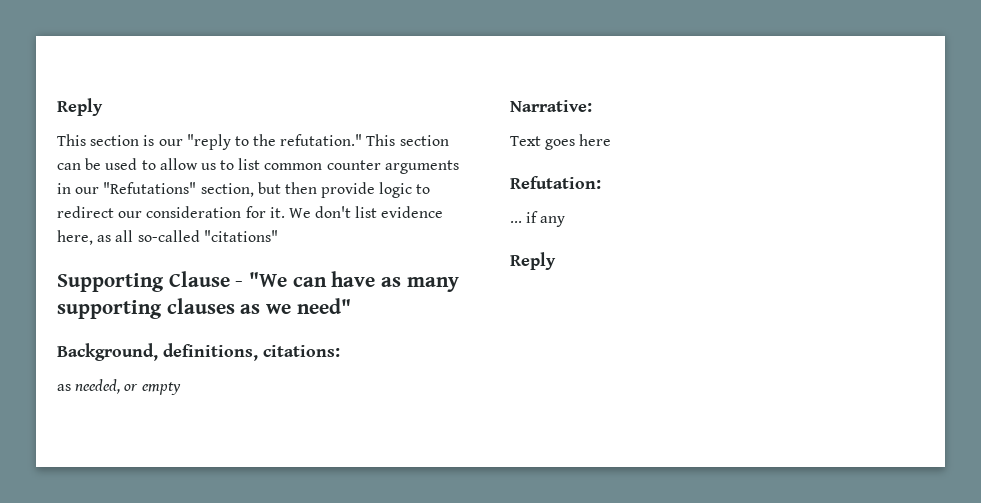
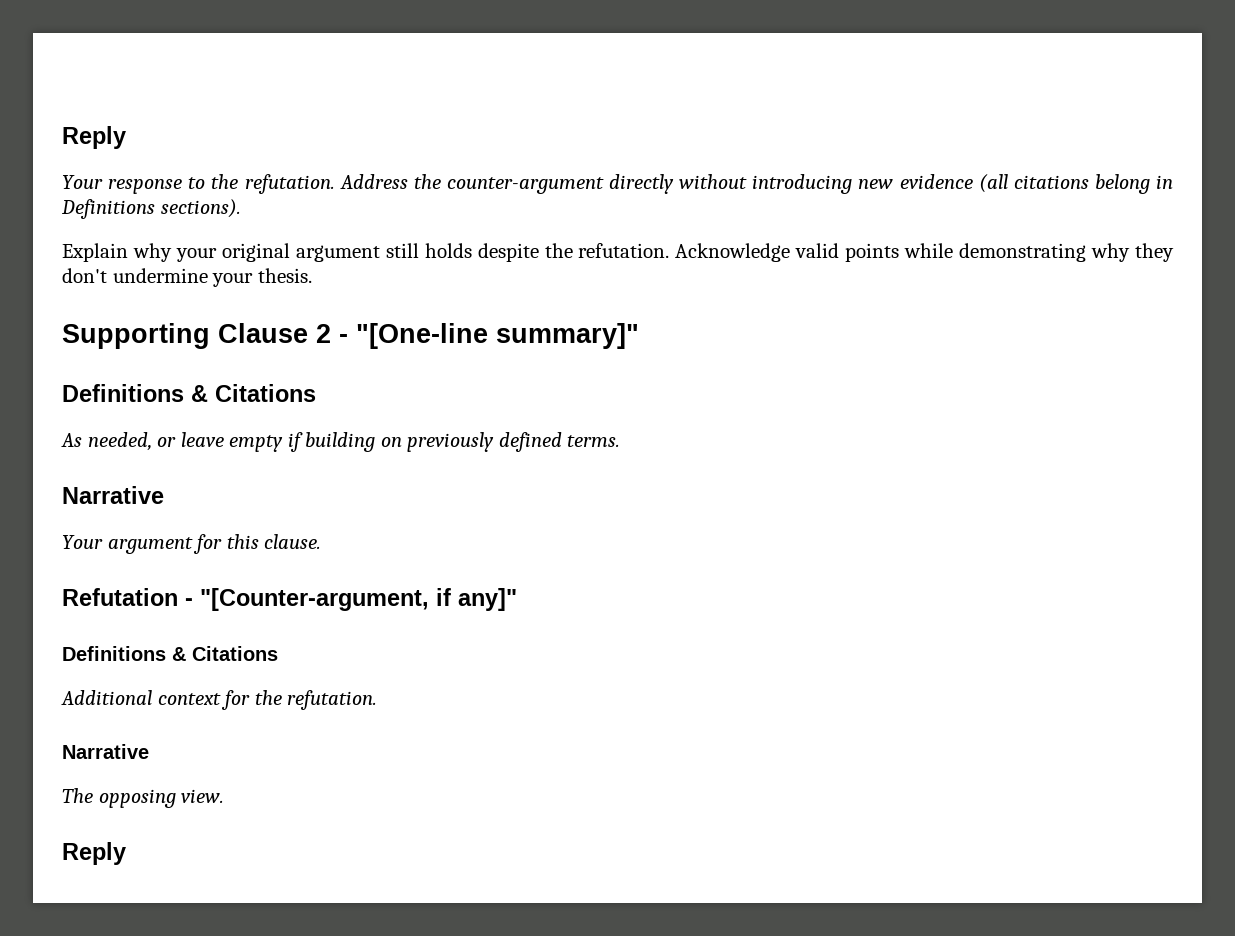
- This section is our "reply to the refutation." This section can be used to allow us to list common counter arguments in our "Refutations" section, but then provide logic to redirect our consideration for it. We don't list evidence here, as all so-called "citations"
- Supporting Clause - "We can have as many supporting clauses as we need"
- Background, definitions, citations:
- as needed, or empty
- Narrative:
- Text goes here
- Refutation:
- ... if any
+ Your response to the refutation. Address the counter-argument directly without introducing new evidence (all citations belong in Definitions sections).
+ Explain why your original argument still holds despite the refutation. Acknowledge valid points while demonstrating why they don't undermine your thesis.
+ Supporting Clause 2 - "[One-line summary]"
+ Definitions & Citations
+ As needed, or leave empty if building on previously defined terms.
+ Narrative
+ Your argument for this clause.
+ Refutation - "[Counter-argument, if any]"
+ Definitions & Citations
+ Additional context for the refutation.
+ Narrative
+ The opposing view.

